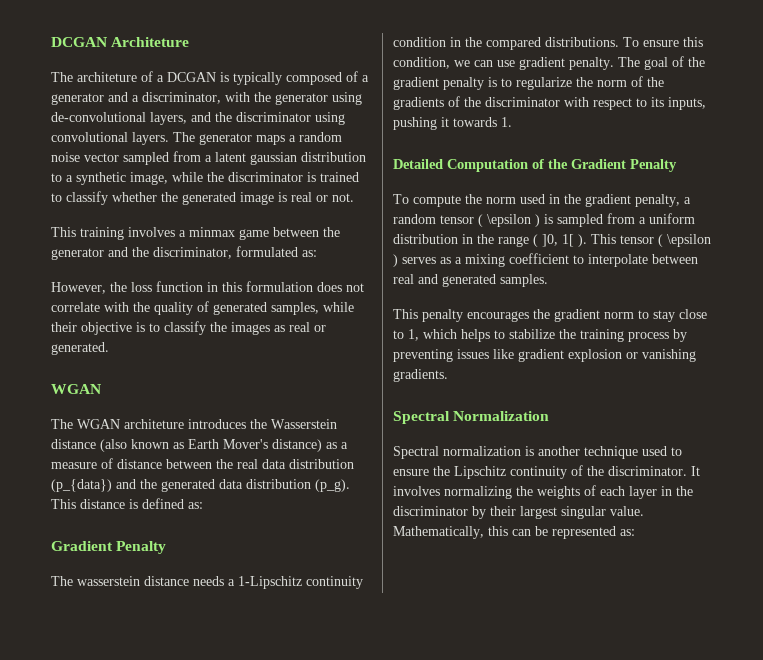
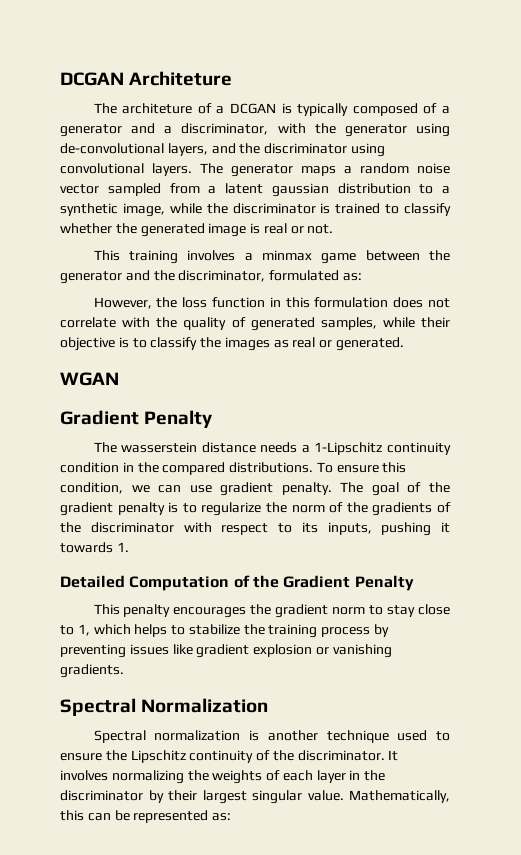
- The WGAN architeture introduces the Wasserstein distance (also known as Earth Mover's distance) as a measure of distance between the real data distribution (p_{data}) and the generated data distribution (p_g). This distance is defined as:
- To compute the norm used in the gradient penalty, a random tensor ( \epsilon ) is sampled from a uniform distribution in the range ( ]0, 1[ ). This tensor ( \epsilon ) serves as a mixing coefficient to interpolate between real and generated samples.

